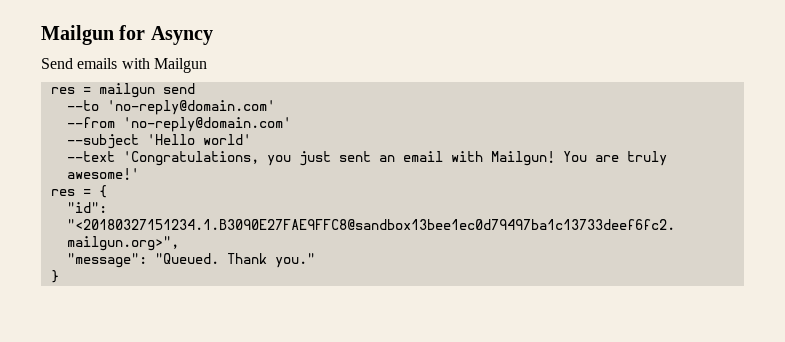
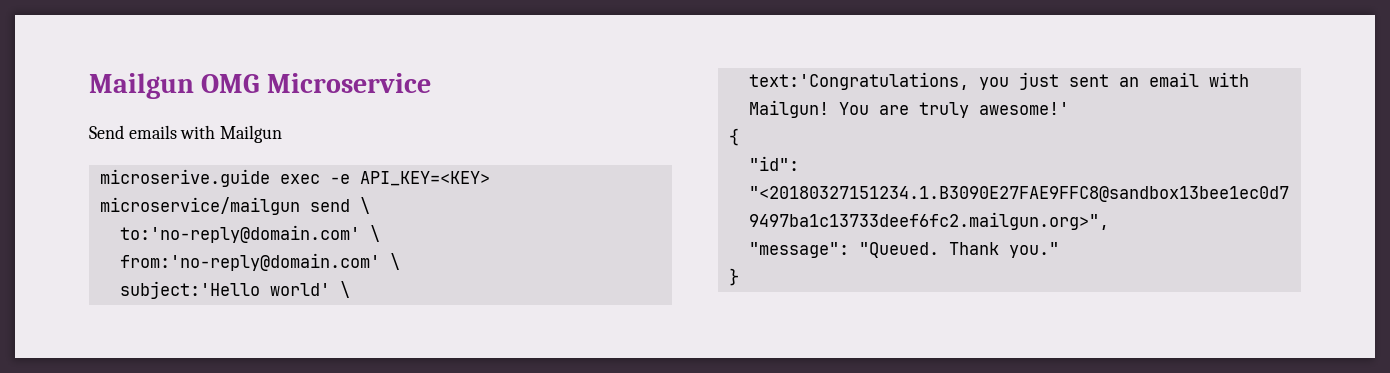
- Mailgun for Asyncy
+ Mailgun OMG Microservice
- res = mailgun send
- --to 'no-reply@domain.com'
- --from 'no-reply@domain.com'
- --subject 'Hello world'
- --text 'Congratulations, you just sent an email with Mailgun!
+ microserive.guide exec -e API_KEY=<KEY> microservice/mailgun send \
+ to:'no-reply@domain.com' \
+ from:'no-reply@domain.com' \
+ subject:'Hello world' \
+ text:'Congratulations, you just sent an email with Mailgun!
- res = {
+ {

